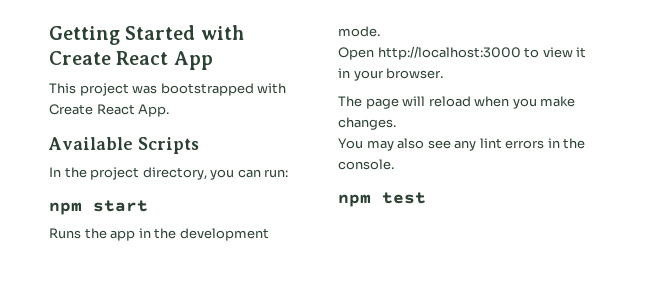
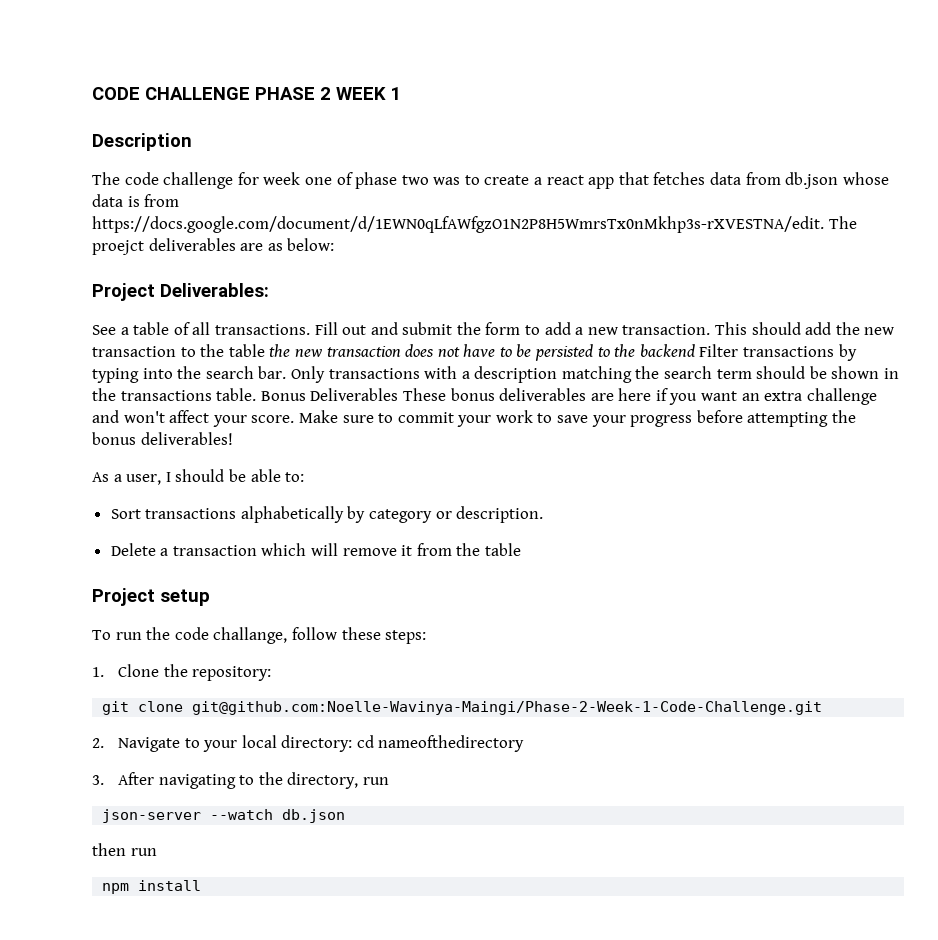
- Getting Started with Create React App
- This project was bootstrapped with Create React App.
- Available Scripts
- In the project directory, you can run:
- npm start
- Runs the app in the development mode.
- Open http://localhost:3000 to view it in your browser.
- The page will reload when you make changes.
- You may also see any lint errors in the console.
- npm test
+ CODE CHALLENGE PHASE 2 WEEK 1
+ Description
+ The code challenge for week one of phase two was to create a react app that fetches data from db.json whose data is from https://docs.google.com/document/d/1EWN0qLfAWfgzO1N2P8H5WmrsTx0nMkhp3s-rXVESTNA/edit. The proejct deliverables are as below:
+ Project Deliverables:
+ See a table of all transactions. Fill out and submit the form to add a new transaction. This should add the new transaction to the table the new transaction does not have to be persisted to the backend Filter transactions by typing into the search bar. Only transactions with a description matching the search term should be shown in the transactions table. Bonus Deliverables These bonus deliverables are here if you want an extra challenge and won't affect your score. Make sure to commit your work to save your progress before attempting the bonus deliverables!
+ As a user, I should be able to:
+ Sort transactions alphabetically by category or description.
+ Delete a transaction which will remove it from the table
+ Project setup
+ To run the code challange, follow these steps:
+ 1. Clone the repository:
+ git clone git@github.com:Noelle-Wavinya-Maingi/Phase-2-Week-1-Code-Challenge.git
+ 2. Navigate to your local directory: cd nameofthedirectory
+ 3. After navigating to the directory, run
+ json-server --watch db.json
+ then run
+ npm install

